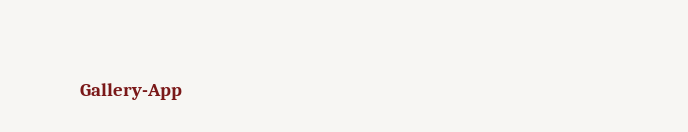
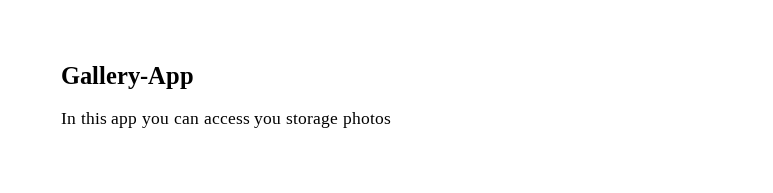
+ In this app you can access you storage photos

